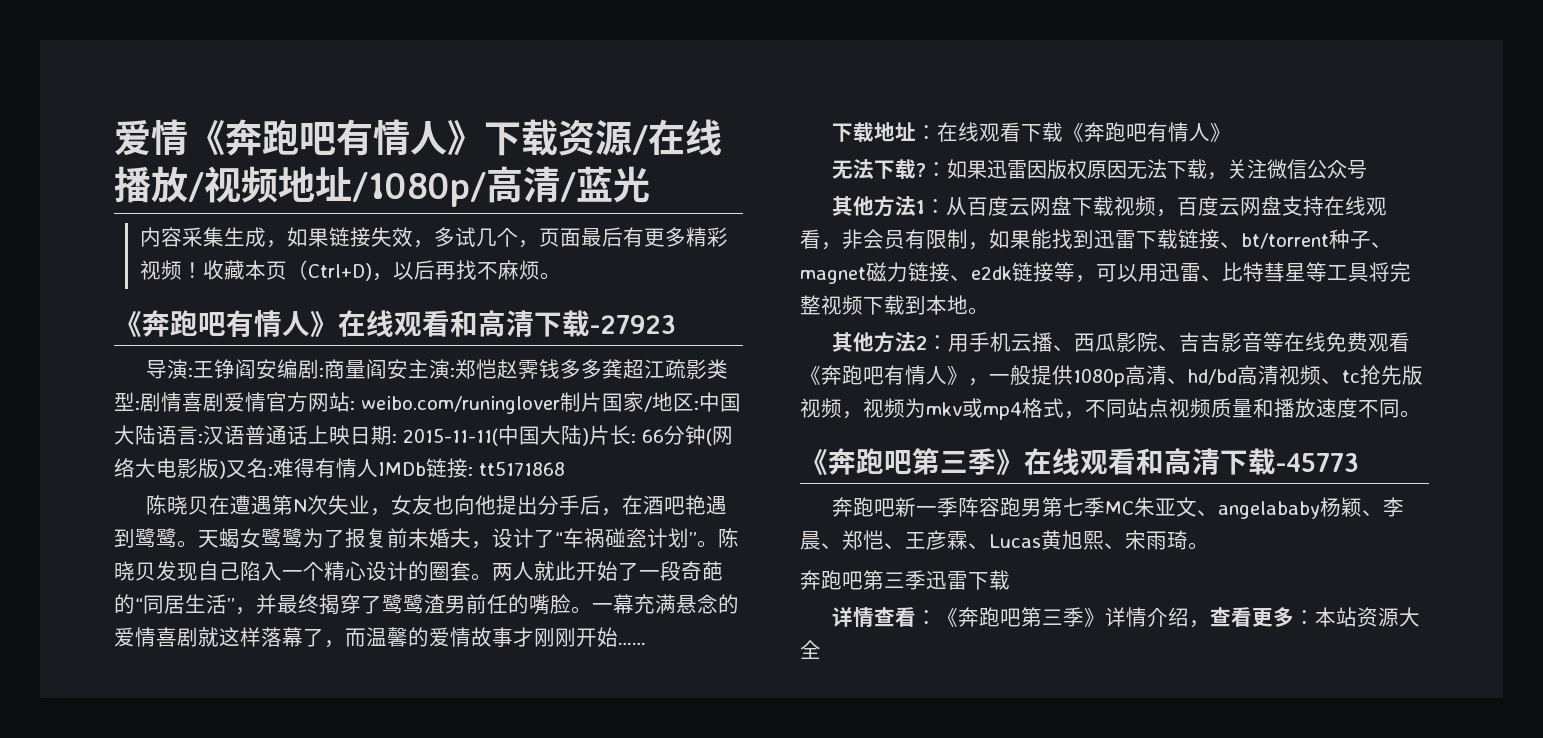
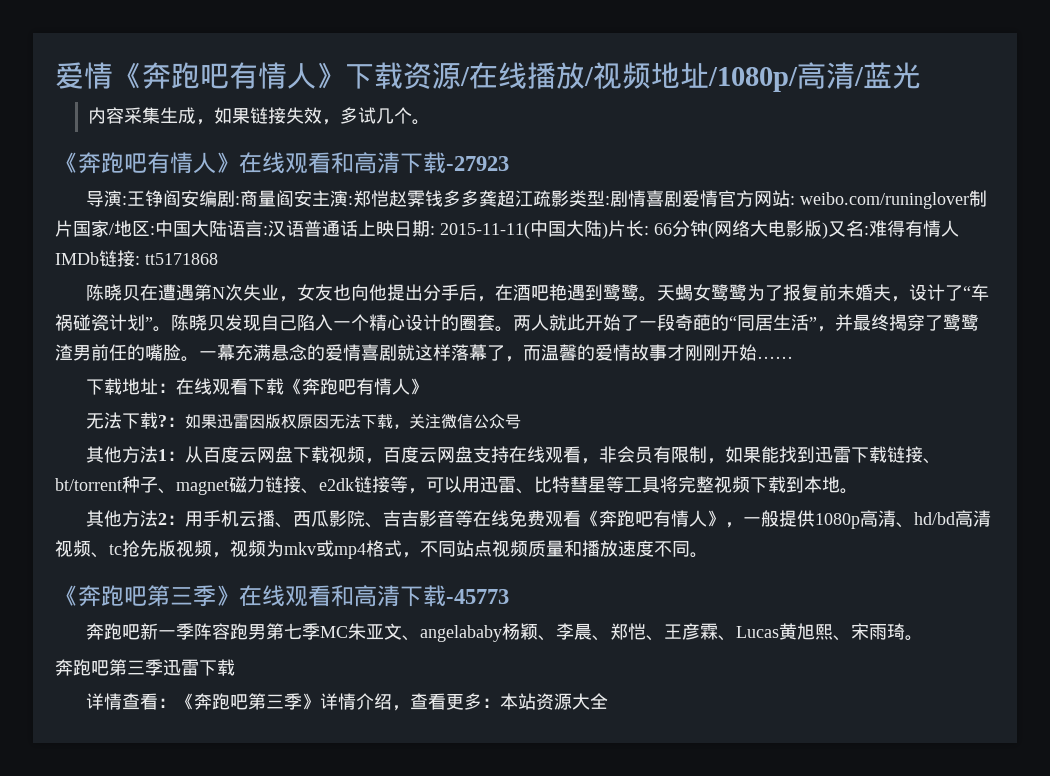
- 内容采集生成，如果链接失效，多试几个，页面最后有更多精彩视频！收藏本页（Ctrl+D)，以后再找不麻烦。
+ 内容采集生成，如果链接失效，多试几个。

